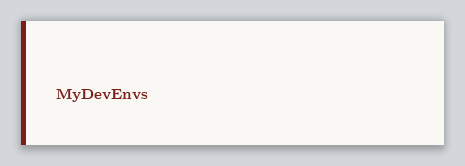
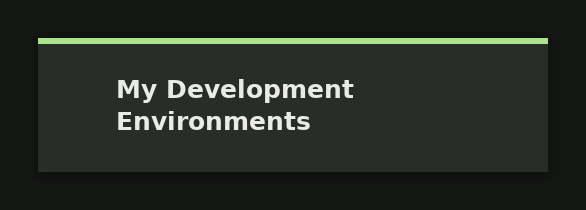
- MyDevEnvs
+ My Development Environments

